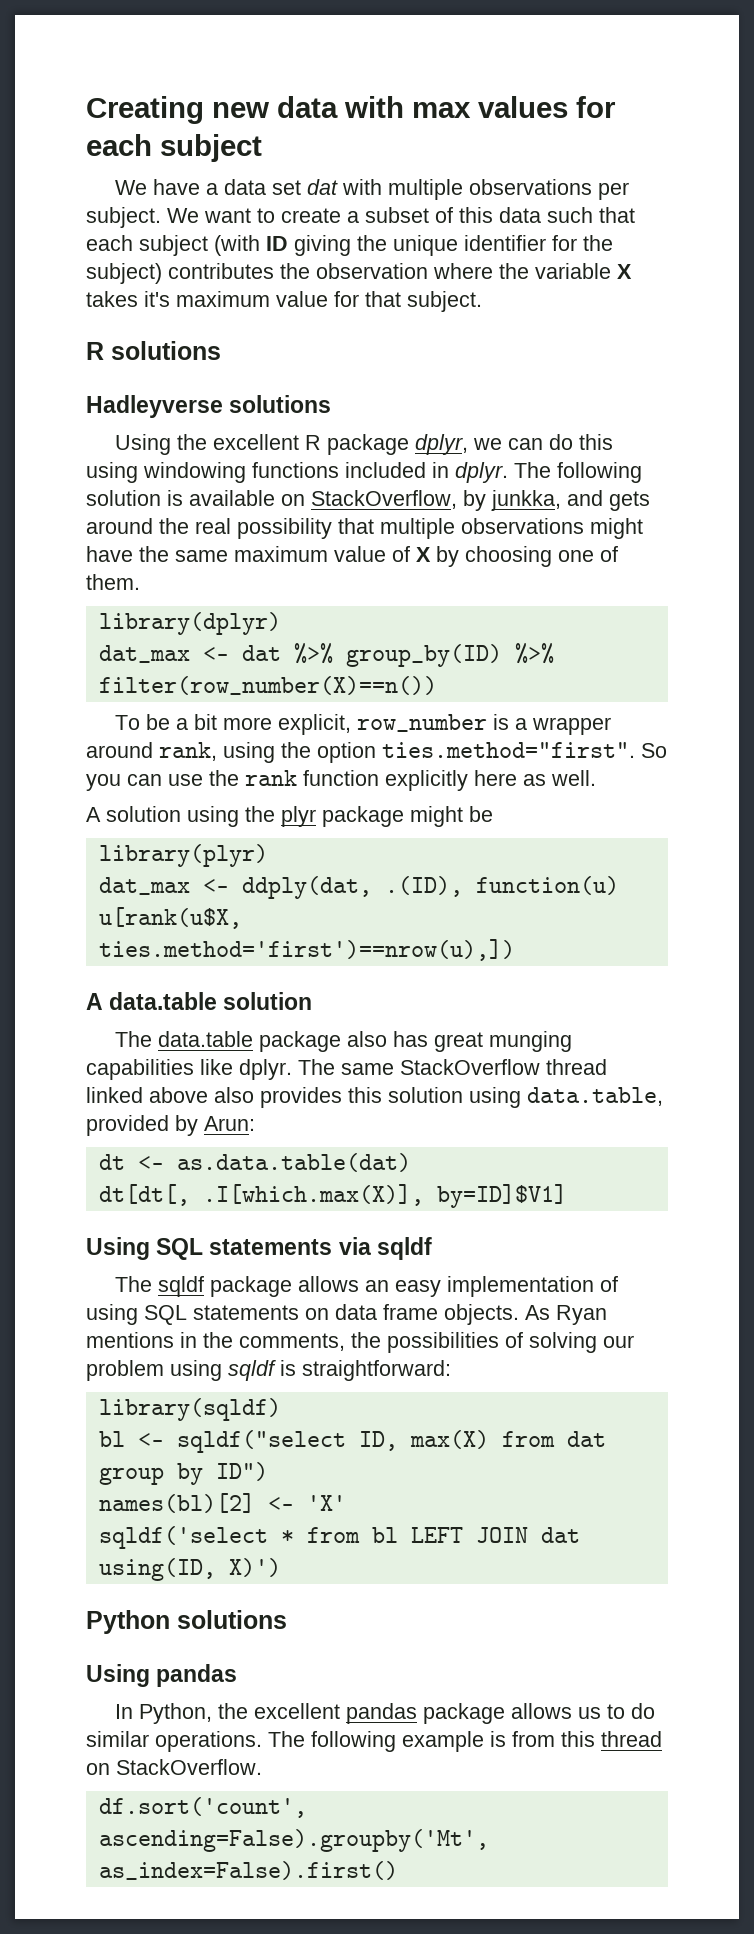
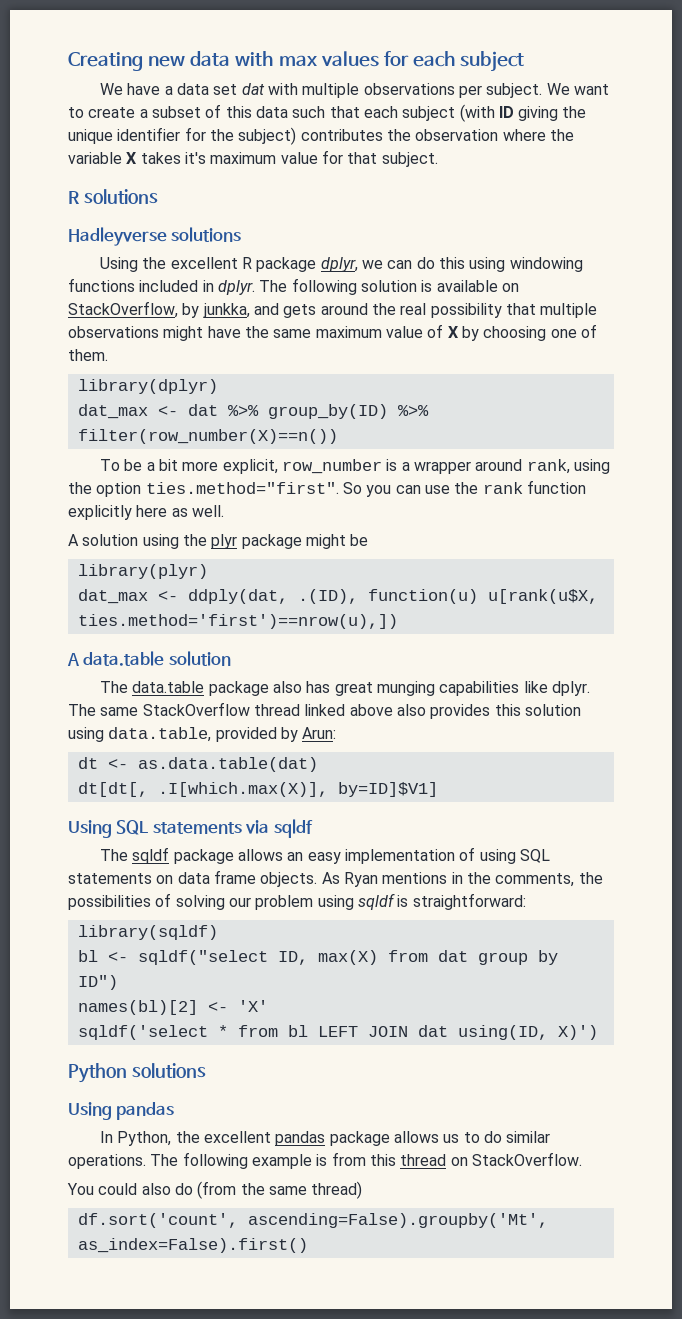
+ You could also do (from the same thread)

